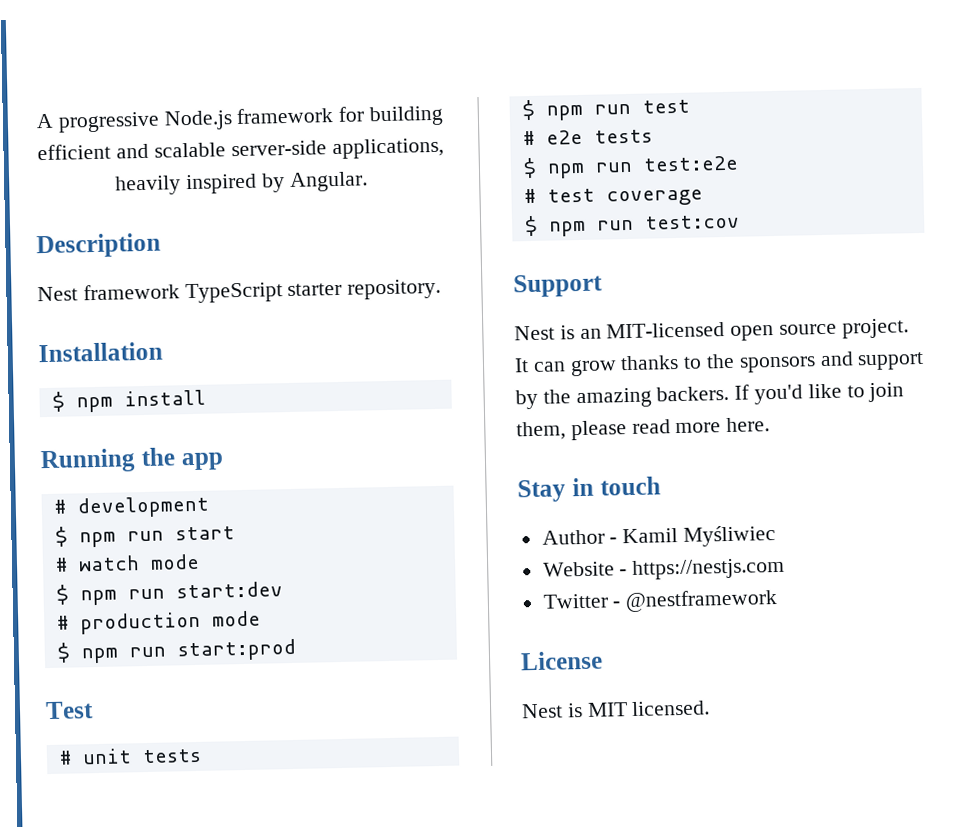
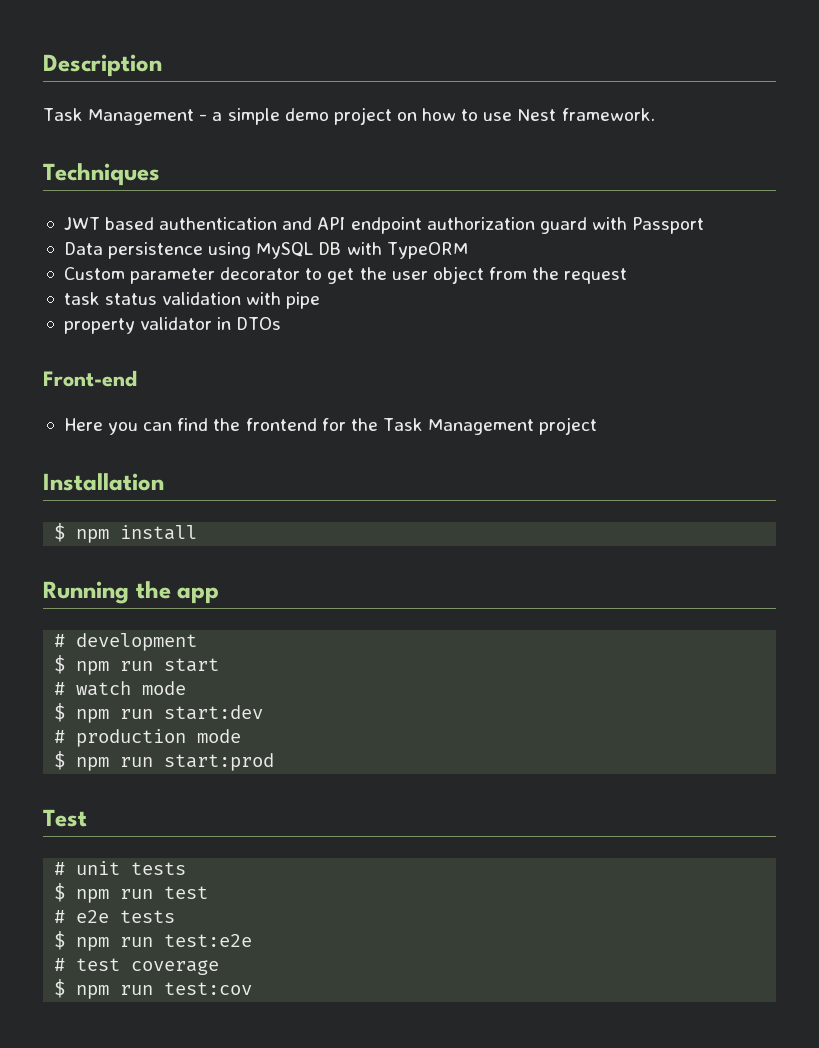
- A progressive Node.js framework for building efficient and scalable server-side applications, heavily inspired by Angular.
  Description
- Nest framework TypeScript starter repository.
+ Task Management - a simple demo project on how to use Nest framework.
+ Techniques
+ JWT based authentication and API endpoint authorization guard with Passport
+ Data persistence using MySQL DB with TypeORM
+ Custom parameter decorator to get the user object from the request
+ task status validation with pipe
+ property validator in DTOs
+ Front-end
+ Here you can find the frontend for the Task Management project
- Support
- Nest is an MIT-licensed open source project. It can grow thanks to the sponsors and support by the amazing backers. If you'd like to join them, please read more here.
- Stay in touch
- Author - Kamil Myśliwiec
- Website - https://nestjs.com
- Twitter - @nestframework
- License
- Nest is MIT licensed.

